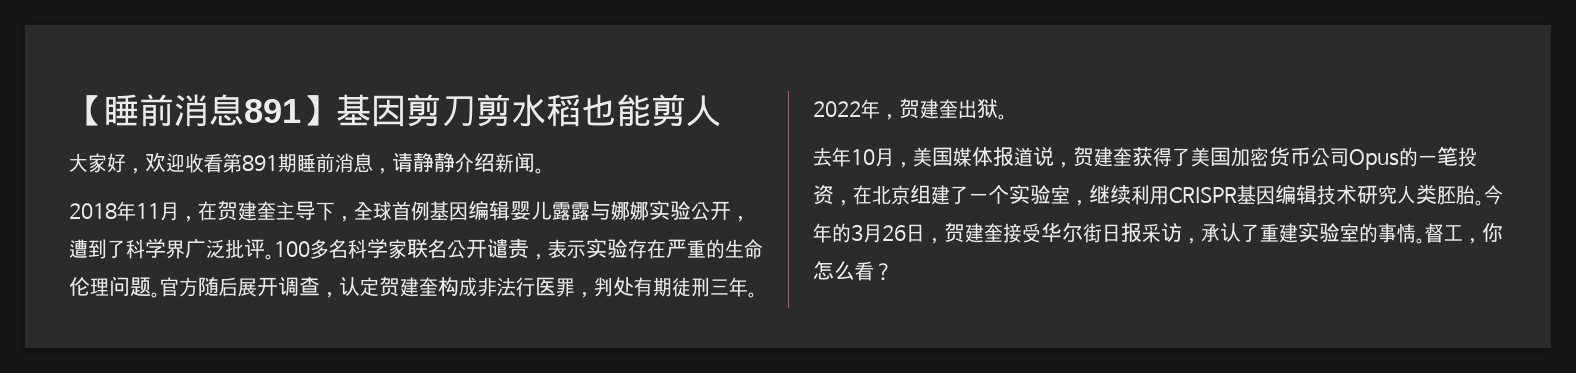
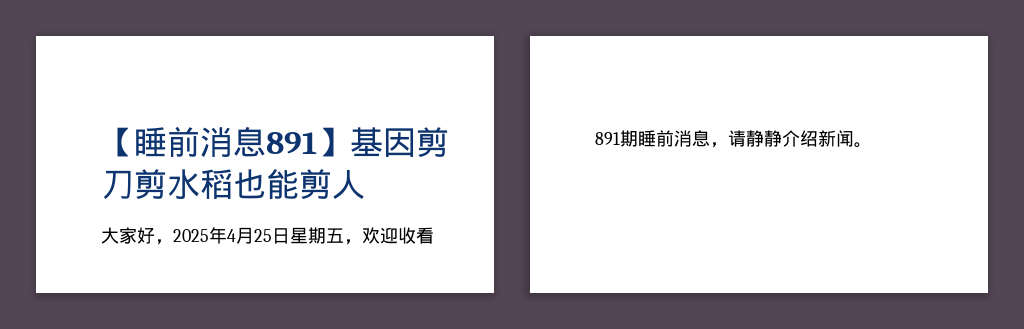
- 大家好，欢迎收看第891期睡前消息，请静静介绍新闻。
+ 大家好，2025年4月25日星期五，欢迎收看891期睡前消息，请静静介绍新闻。
- 2018年11月，在贺建奎主导下，全球首例基因编辑婴儿露露与娜娜实验公开，遭到了科学界广泛批评。100多名科学家联名公开谴责，表示实验存在严重的生命伦理问题。官方随后展开调查，认定贺建奎构成非法行医罪，判处有期徒刑三年。2022年，贺建奎出狱。
- 去年10月，美国媒体报道说，贺建奎获得了美国加密货币公司Opus的一笔投资，在北京组建了一个实验室，继续利用CRISPR基因编辑技术研究人类胚胎。今年的3月26日，贺建奎接受华尔街日报采访，承认了重建实验室的事情。督工，你怎么看？

